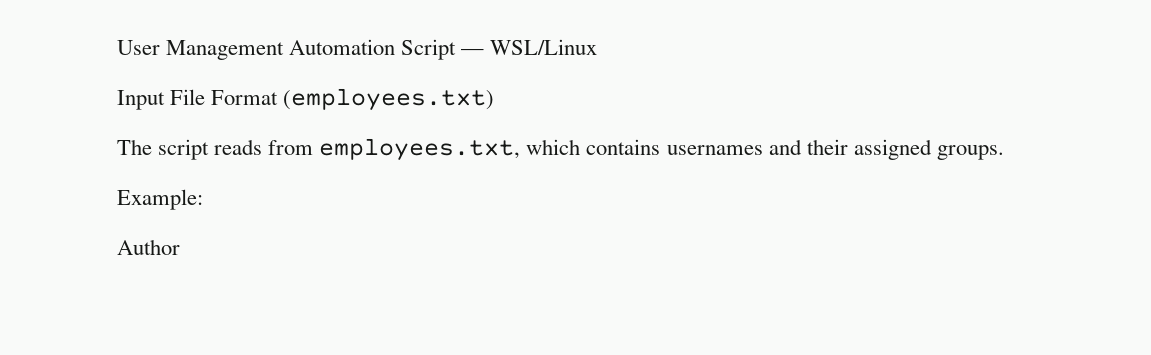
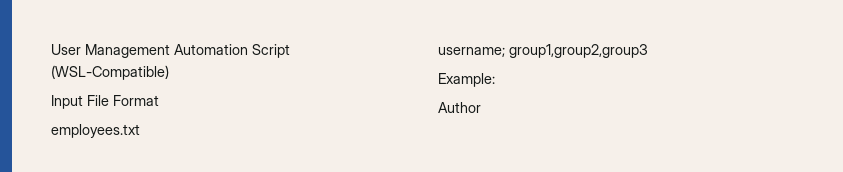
- User Management Automation Script — WSL/Linux
+ User Management Automation Script (WSL-Compatible)
- Input File Format (employees.txt)
- The script reads from employees.txt, which contains usernames and their assigned groups.
+ Input File Format
+ employees.txt
+ username; group1,group2,group3

